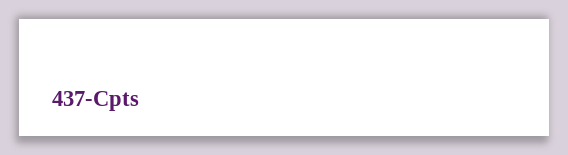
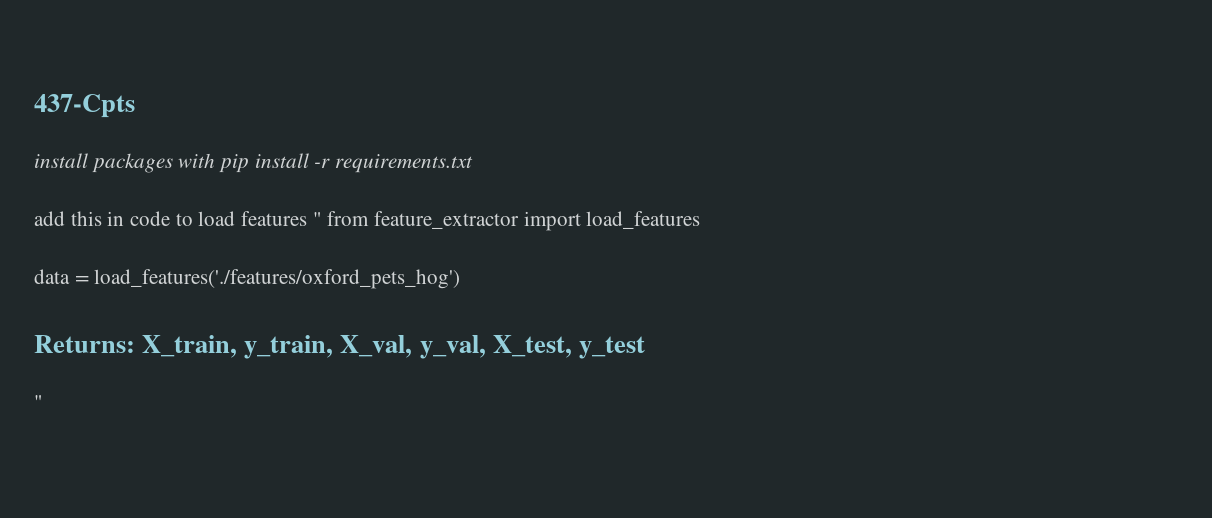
+ install packages with pip install -r requirements.txt
+ add this in code to load features " from feature_extractor import load_features
+ data = load_features('./features/oxford_pets_hog')
+ Returns: X_train, y_train, X_val, y_val, X_test, y_test
+ "

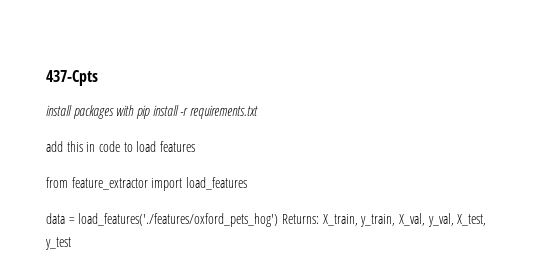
- add this in code to load features " from feature_extractor import load_features
+ add this in code to load features
+ from feature_extractor import load_features
- data = load_features('./features/oxford_pets_hog')
- Returns: X_train, y_train, X_val, y_val, X_test, y_test
- "
+ data = load_features('./features/oxford_pets_hog') Returns: X_train, y_train, X_val, y_val, X_test, y_test

